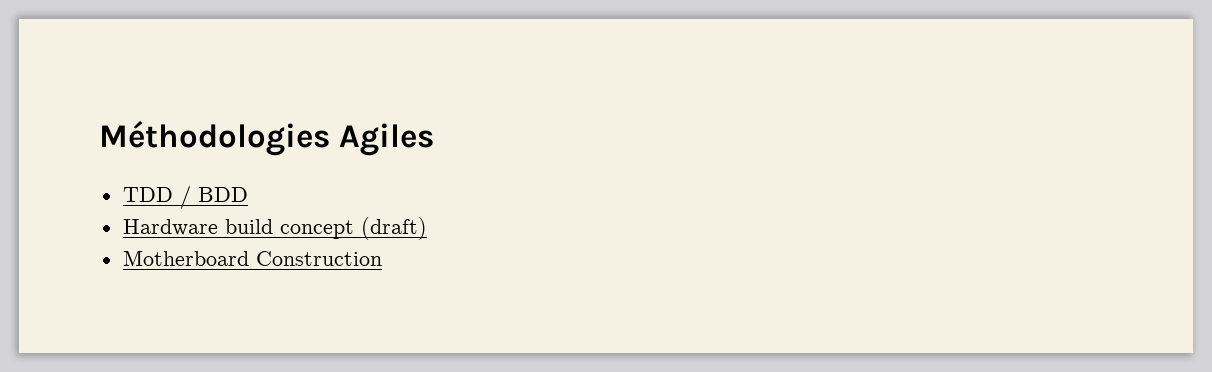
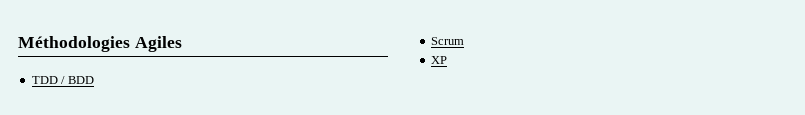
- Hardware build concept (draft)
- Motherboard Construction
+ Scrum
+ XP

